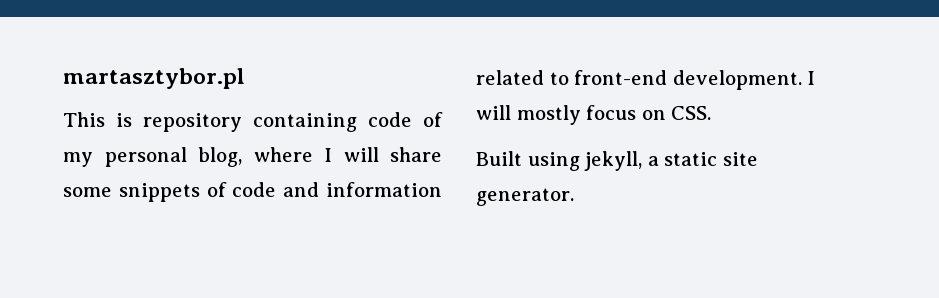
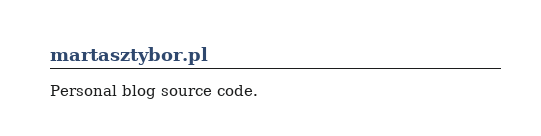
- This is repository containing code of my personal blog, where I will share some snippets of code and information related to front-end development. I will mostly focus on CSS.
- Built using jekyll, a static site generator.
+ Personal blog source code.

